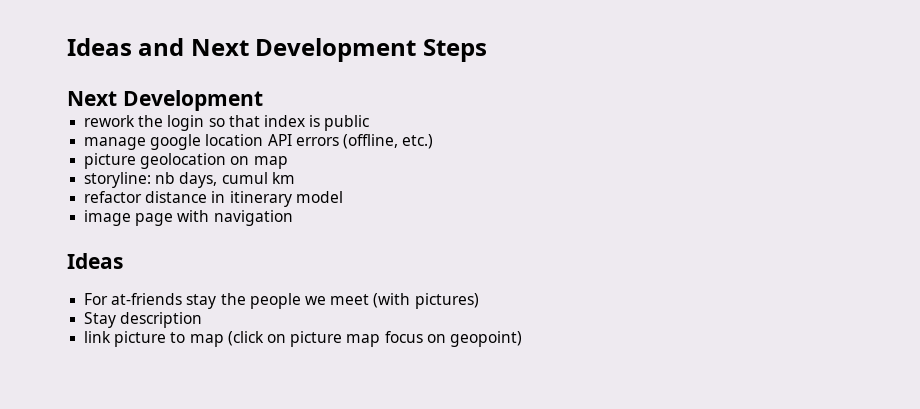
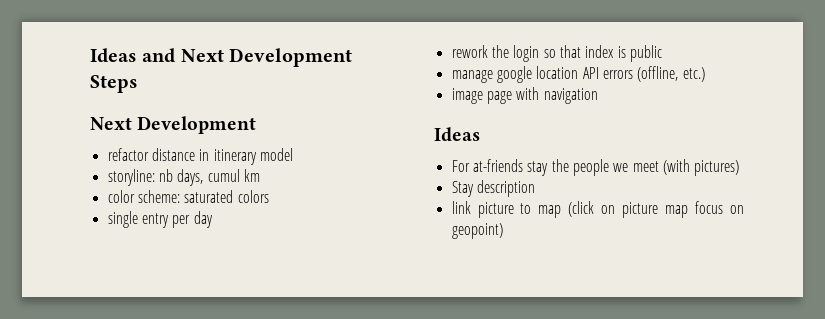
+ refactor distance in itinerary model
+ storyline: nb days, cumul km
+ color scheme: saturated colors
+ single entry per day
- picture geolocation on map
- storyline: nb days, cumul km
- refactor distance in itinerary model

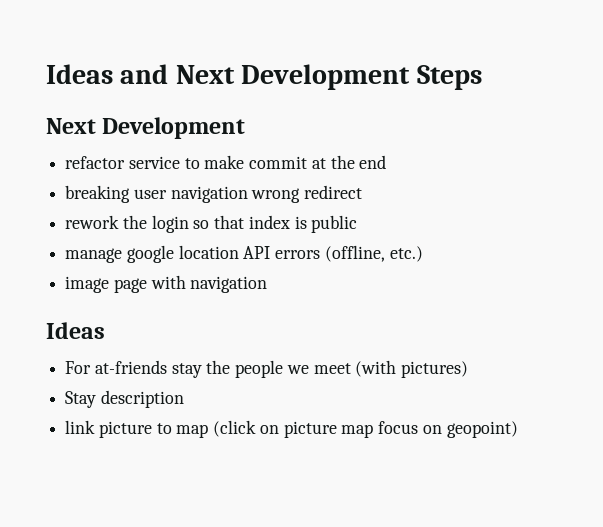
- refactor distance in itinerary model
- storyline: nb days, cumul km
- color scheme: saturated colors
- single entry per day
+ refactor service to make commit at the end
+ breaking user navigation wrong redirect

